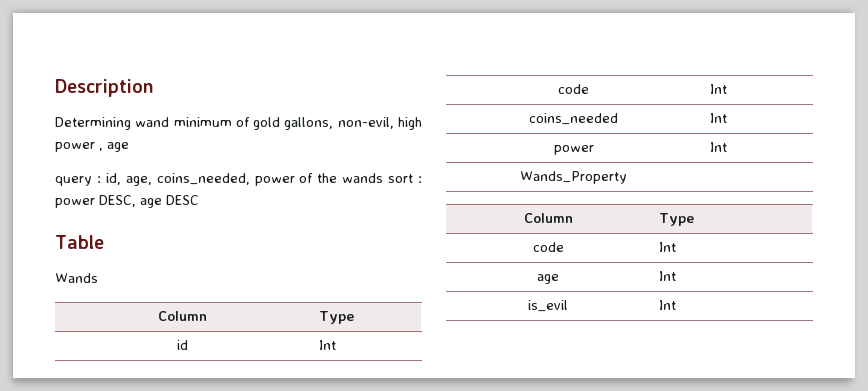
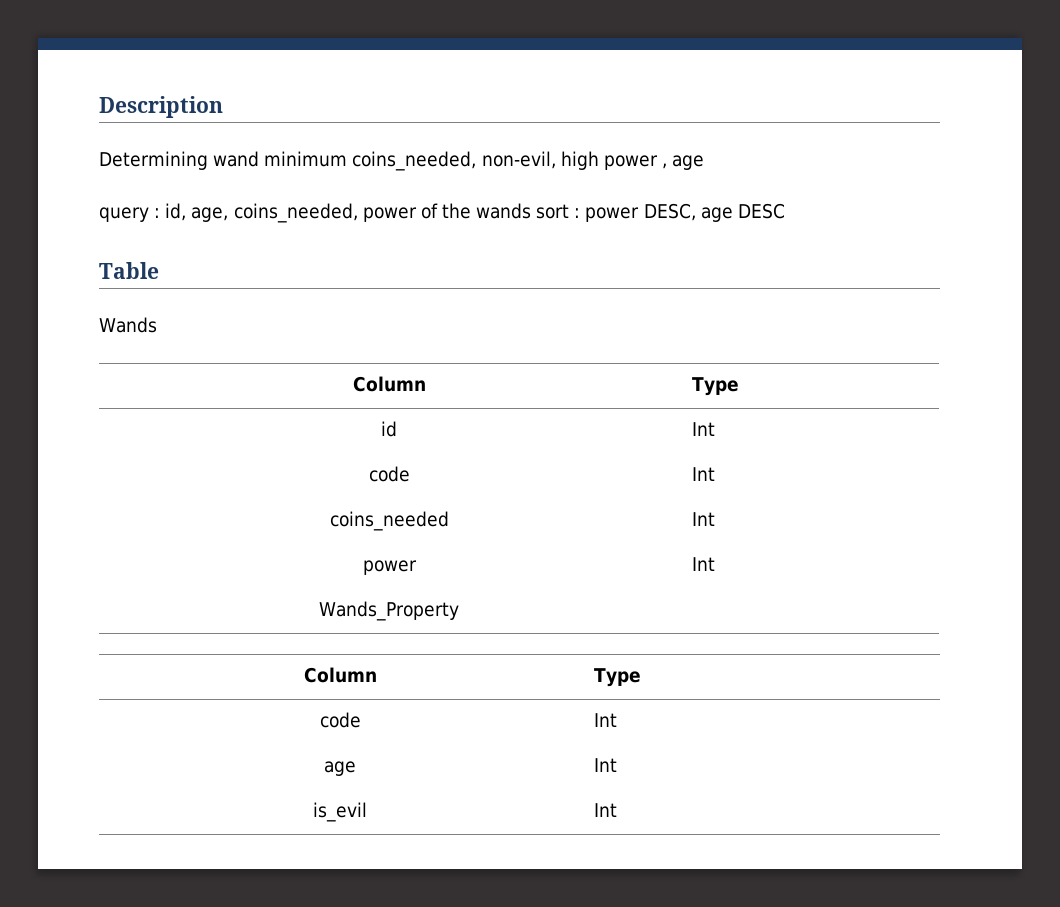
- Determining wand minimum of gold gallons, non-evil, high power , age
+ Determining wand minimum coins_needed, non-evil, high power , age

